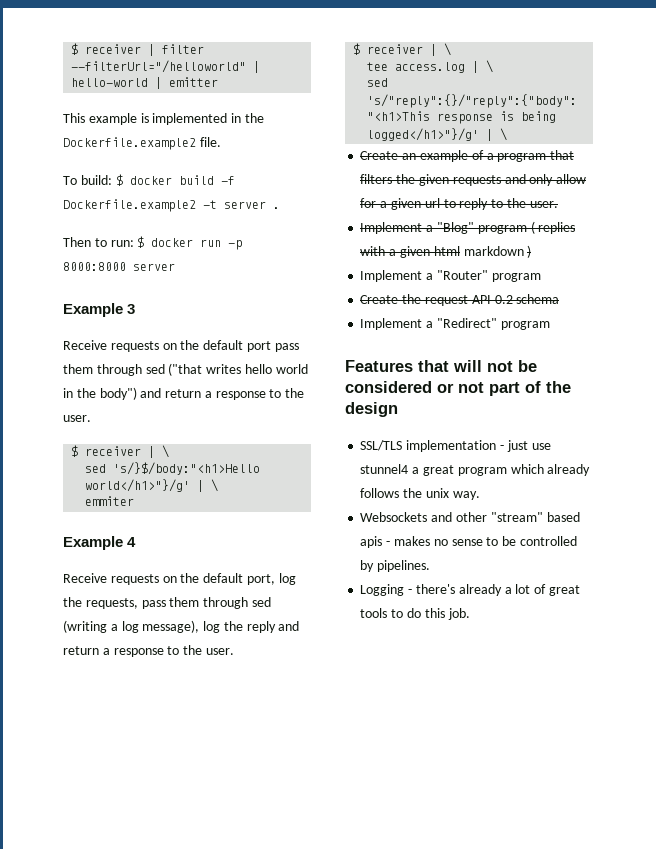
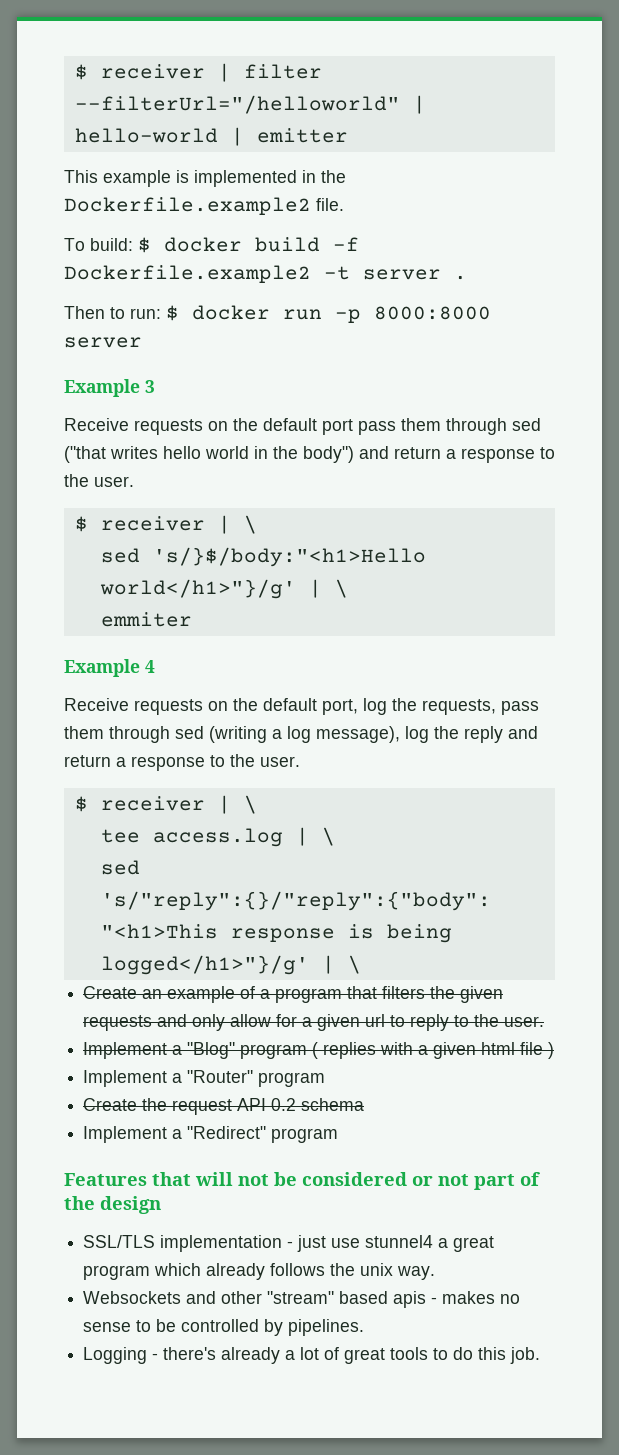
- Implement a "Blog" program ( replies with a given html markdown )
+ Implement a "Blog" program ( replies with a given html file )

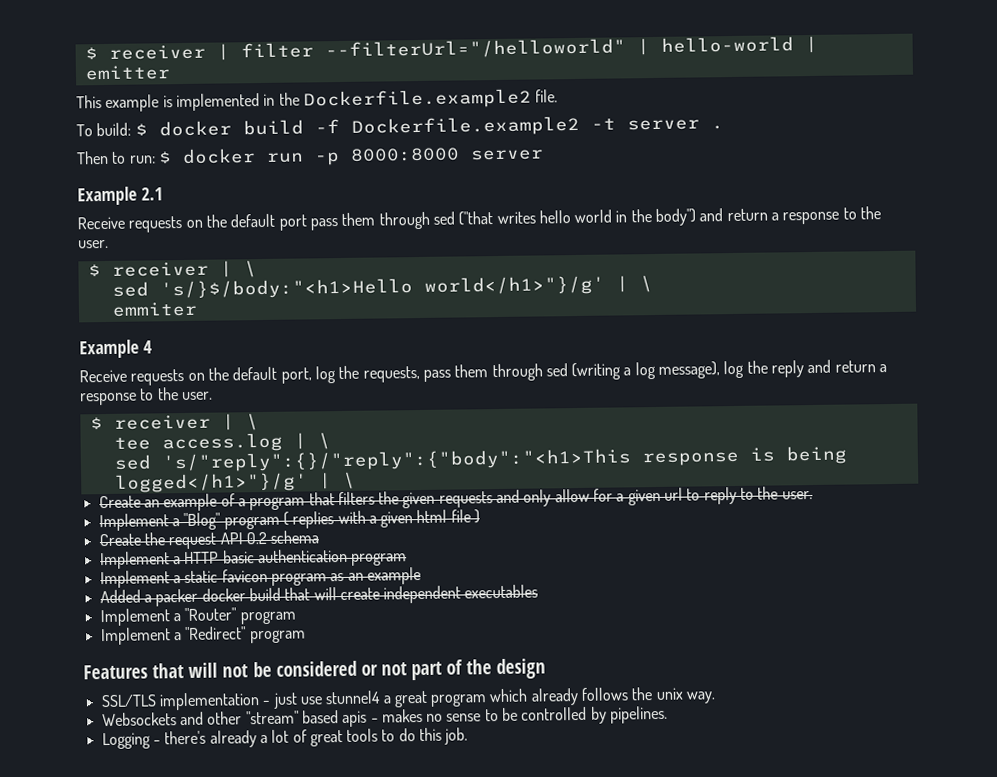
- Example 3
+ Example 2.1
- Implement a "Router" program
+ Implement a HTTP basic authentication program
+ Implement a static favicon program as an example
+ Added a packer docker build that will create independent executables
+ Implement a "Router" program

